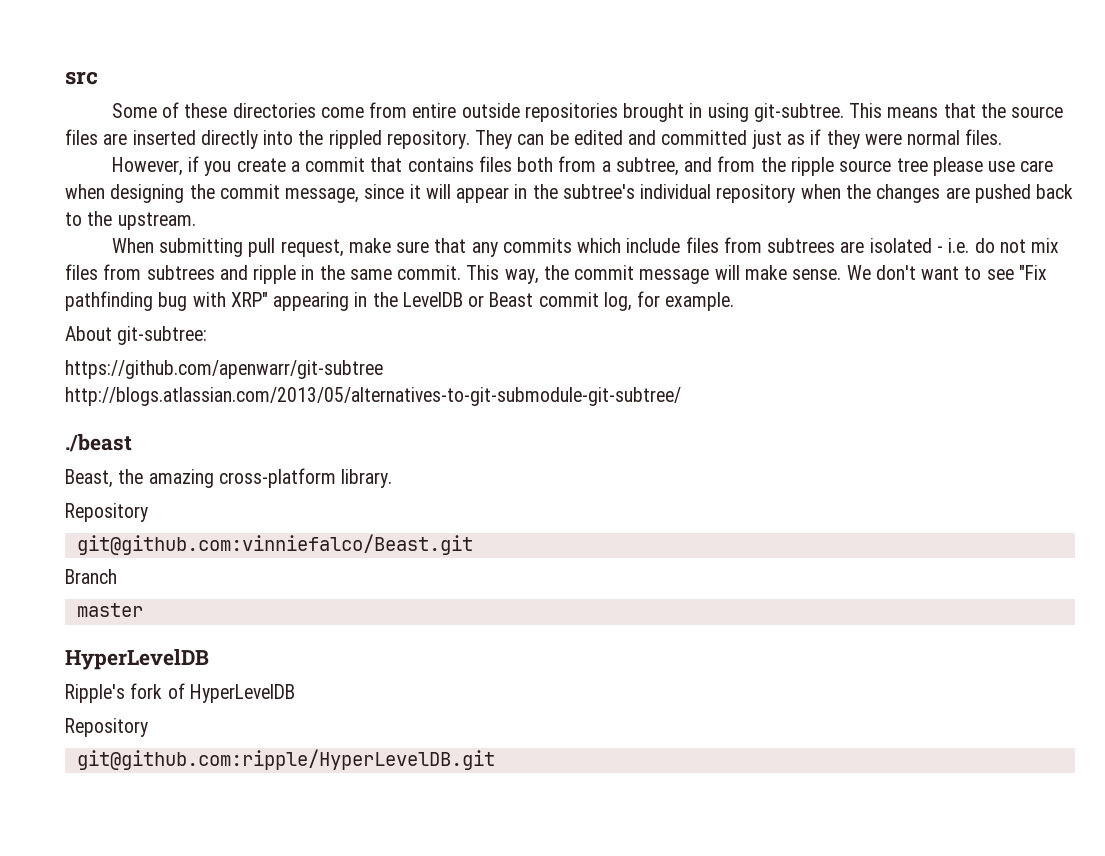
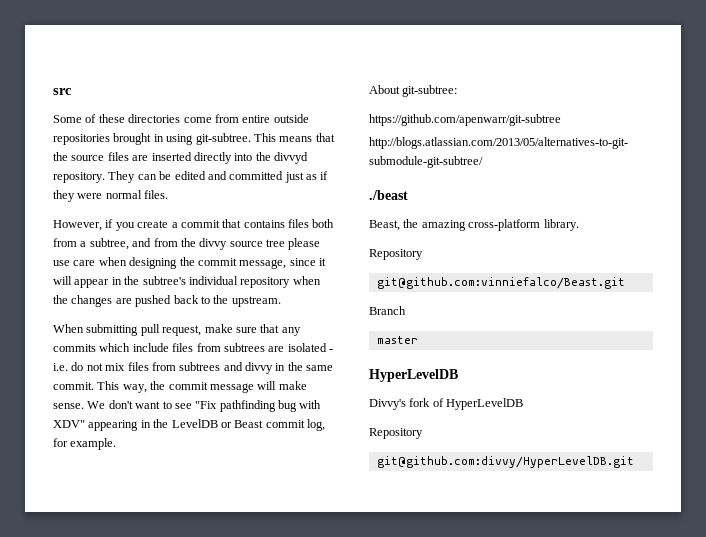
- This means that the source files are inserted directly into the rippled repository.
+ This means that the source files are inserted directly into the divvyd repository.
- However, if you create a commit that contains files both from a subtree, and from the ripple source tree please use care when designing the commit message, since it will appear in the subtree's individual repository when the changes are pushed back to the upstream.
+ However, if you create a commit that contains files both from a subtree, and from the divvy source tree please use care when designing the commit message, since it will appear in the subtree's individual repository when the changes are pushed back to the upstream.
- When submitting pull request, make sure that any commits which include files from subtrees are isolated - i.e. do not mix files from subtrees and ripple in the same commit.
+ When submitting pull request, make sure that any commits which include files from subtrees are isolated - i.e. do not mix files from subtrees and divvy in the same commit.
- We don't want to see "Fix pathfinding bug with XRP" appearing in the LevelDB or Beast commit log, for example.
+ We don't want to see "Fix pathfinding bug with XDV" appearing in the LevelDB or Beast commit log, for example.
- Ripple's fork of HyperLevelDB
+ Divvy's fork of HyperLevelDB
- git@github.com:ripple/HyperLevelDB.git
+ git@github.com:divvy/HyperLevelDB.git

